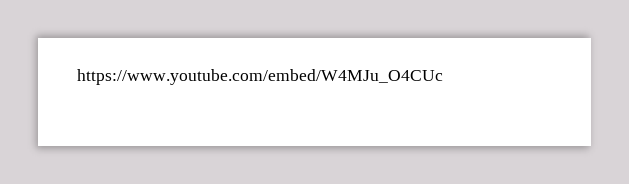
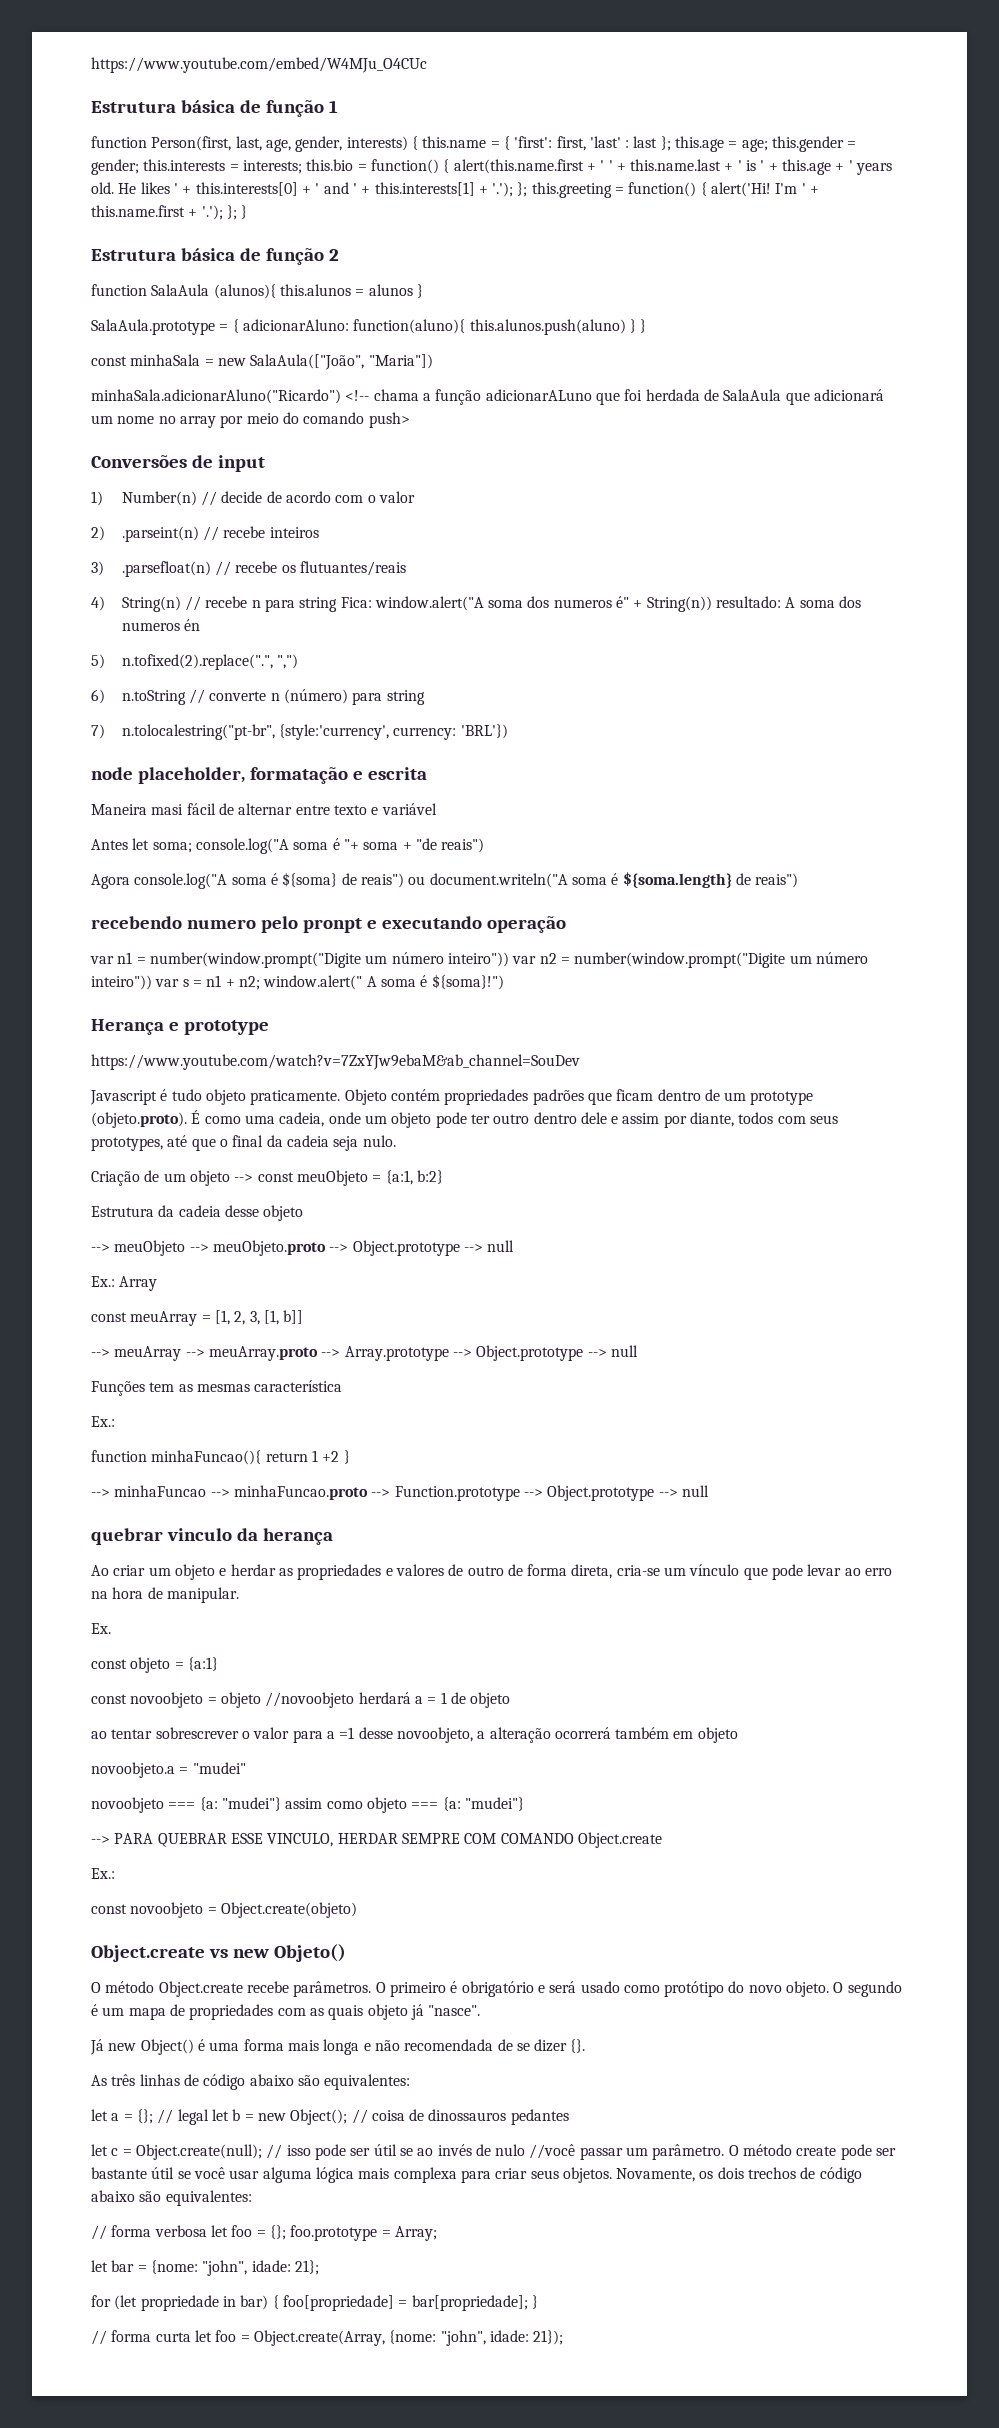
+ Estrutura básica de função 1
+ function Person(first, last, age, gender, interests) { this.name = { 'first': first, 'last' : last }; this.age = age; this.gender = gender; this.interests = interests; this.bio = function() { alert(this.name.first + ' ' + this.name.last + ' is ' + this.age + ' years old. He likes ' + this.interests[0] + ' and ' + this.interests[1] + '.'); }; this.greeting = function() { alert('Hi! I'm ' + this.name.first + '.'); }; }
+ Estrutura básica de função 2
+ function SalaAula (alunos){ this.alunos = alunos }
+ SalaAula.prototype = { adicionarAluno: function(aluno){ this.alunos.push(aluno) } }
+ const minhaSala = new SalaAula(["João", "Maria"])
+ minhaSala.adicionarAluno("Ricardo") <!-- chama a função adicionarALuno que foi herdada de SalaAula que adicionará um nome no array por meio do comando push>
+ Conversões de input
+ 1) Number(n) // decide de acordo com o valor
+ 2) .parseint(n) // recebe inteiros
+ 3) .parsefloat(n) // recebe os flutuantes/reais
+ 4) String(n) // recebe n para string Fica: window.alert("A soma dos numeros é" + String(n)) resultado: A soma dos numeros én
+ 5) n.tofixed(2).replace(".", ",")
+ 6) n.toString // converte n (número) para string
+ 7) n.tolocalestring("pt-br", {style:'currency', currency: 'BRL'})
+ node placeholder, formatação e escrita
+ Maneira masi fácil de alternar entre texto e variável
+ Antes let soma; console.log("A soma é "+ soma + "de reais")
+ Agora console.log("A soma é ${soma} de reais") ou document.writeln("A soma é ${soma.length} de reais")
+ recebendo numero pelo pronpt e executando operação
+ var n1 = number(window.prompt("Digite um número inteiro")) var n2 = number(window.prompt("Digite um número inteiro")) var s = n1 + n2; window.alert(" A soma é ${soma}!")
+ Herança e prototype
+ https://www.youtube.com/watch?v=7ZxYJw9ebaM&ab_channel=SouDev
+ Javascript é tudo objeto praticamente. Objeto contém propriedades padrões que ficam dentro de um prototype (objeto.proto). É como uma cadeia, onde um objeto pode ter outro dentro dele e assim por diante, todos com seus prototypes, até que o final da cadeia seja nulo.
+ Criação de um objeto --> const meuObjeto = {a:1, b:2}
+ Estrutura da cadeia desse objeto
+ --> meuObjeto --> meuObjeto.proto --> Object.prototype --> null
+ Ex.: Array
+ const meuArray = [1, 2, 3, [1, b]]
+ --> meuArray --> meuArray.proto --> Array.prototype --> Object.prototype --> null
+ Funções tem as mesmas característica
+ Ex.:
+ function minhaFuncao(){ return 1 +2 }
+ --> minhaFuncao --> minhaFuncao.proto --> Function.prototype --> Object.prototype --> null
+ quebrar vinculo da herança
+ Ao criar um objeto e herdar as propriedades e valores de outro de forma direta, cria-se um vínculo que pode levar ao erro na hora de manipular.
+ Ex.
+ const objeto = {a:1}
+ const novoobjeto = objeto //novoobjeto herdará a = 1 de objeto
+ ao tentar sobrescrever o valor para a =1 desse novoobjeto, a alteração ocorrerá também em objeto
+ novoobjeto.a = "mudei"
+ novoobjeto === {a: "mudei"} assim como objeto === {a: "mudei"}
+ --> PARA QUEBRAR ESSE VINCULO, HERDAR SEMPRE COM COMANDO Object.create
+ Ex.:
+ const novoobjeto = Object.create(objeto)
+ Object.create vs new Objeto()
+ O método Object.create recebe parâmetros. O primeiro é obrigatório e será usado como protótipo do novo objeto. O segundo é um mapa de propriedades com as quais objeto já "nasce".
+ Já new Object() é uma forma mais longa e não recomendada de se dizer {}.
+ As três linhas de código abaixo são equivalentes:
+ let a = {}; // legal let b = new Object(); // coisa de dinossauros pedantes
+ let c = Object.create(null); // isso pode ser útil se ao invés de nulo //você passar um parâmetro. O método create pode ser bastante útil se você usar alguma lógica mais complexa para criar seus objetos. Novamente, os dois trechos de código abaixo são equivalentes:
+ // forma verbosa let foo = {}; foo.prototype = Array;
+ let bar = {nome: "john", idade: 21};
+ for (let propriedade in bar) { foo[propriedade] = bar[propriedade]; }
+ // forma curta let foo = Object.create(Array, {nome: "john", idade: 21});

